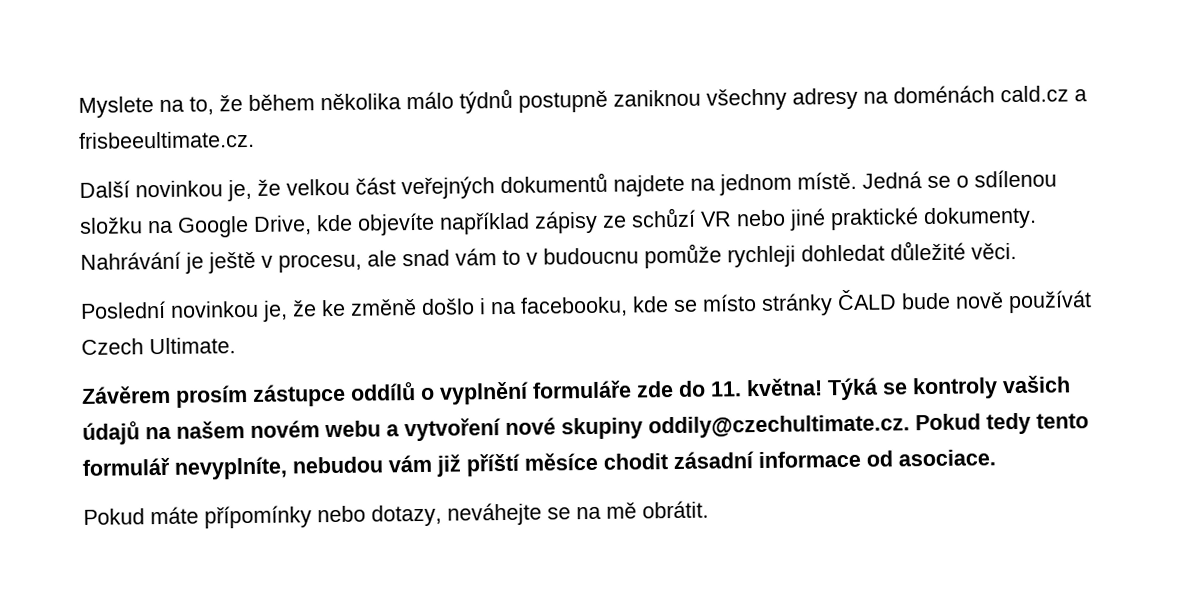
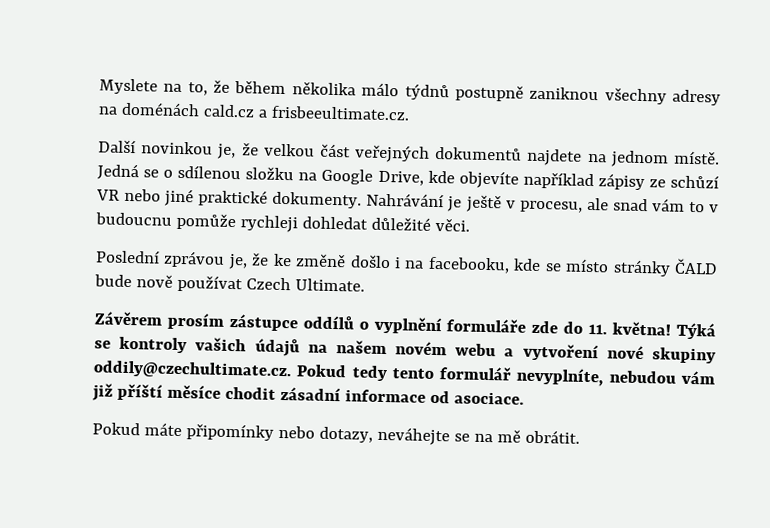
- Poslední novinkou je, že ke změně došlo i na facebooku, kde se místo stránky ČALD bude nově používát Czech Ultimate.
+ Poslední zprávou je, že ke změně došlo i na facebooku, kde se místo stránky ČALD bude nově používat Czech Ultimate.
- Pokud máte přípomínky nebo dotazy, neváhejte se na mě obrátit.
+ Pokud máte připomínky nebo dotazy, neváhejte se na mě obrátit.

